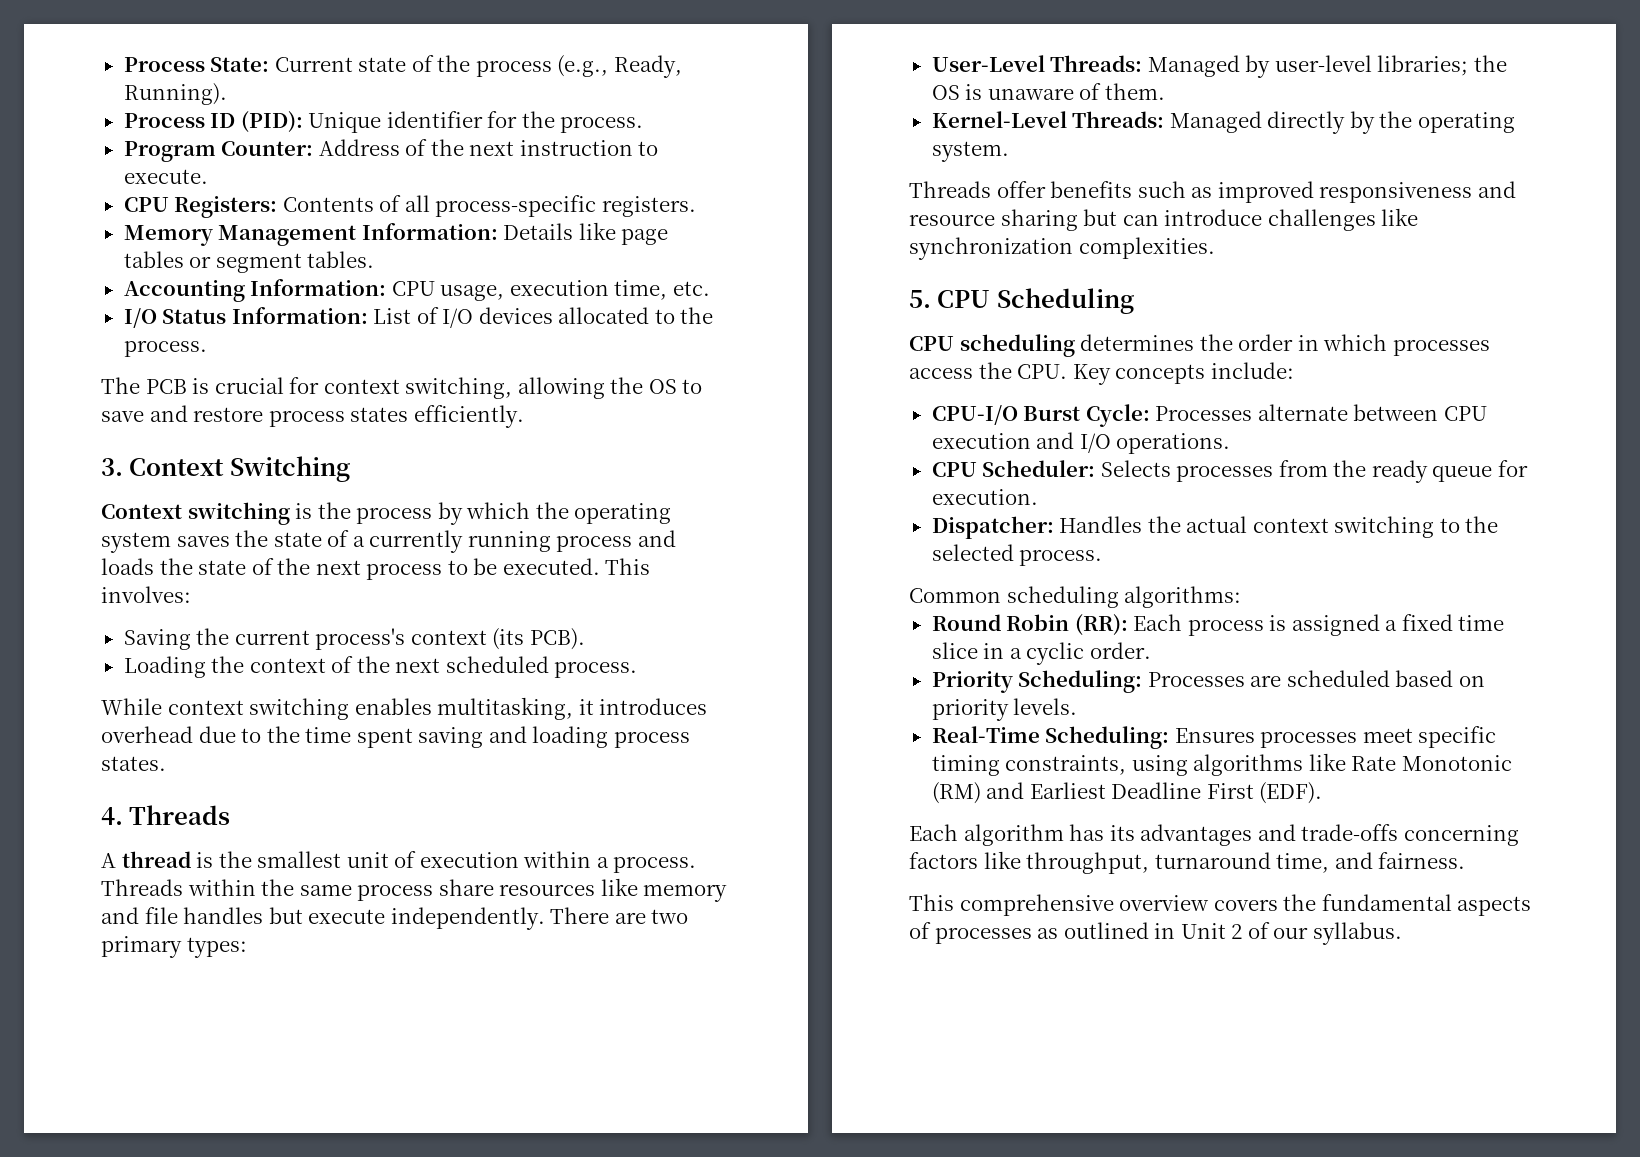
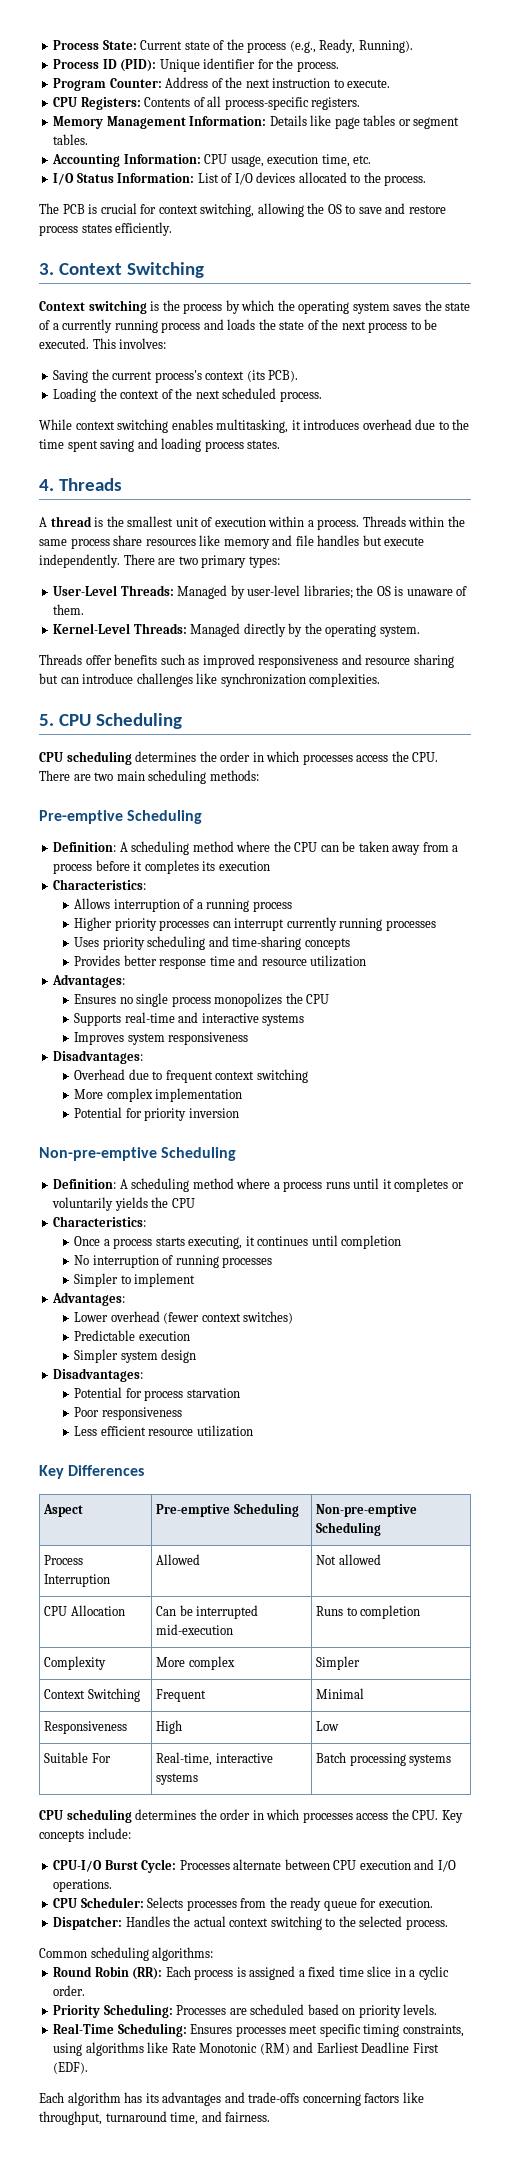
+ CPU scheduling determines the order in which processes access the CPU. There are two main scheduling methods:
+ Pre-emptive Scheduling
+ Definition: A scheduling method where the CPU can be taken away from a process before it completes its execution
+ Characteristics:
+ Allows interruption of a running process
+ Higher priority processes can interrupt currently running processes
+ Uses priority scheduling and time-sharing concepts
+ Provides better response time and resource utilization
+ Advantages:
+ Ensures no single process monopolizes the CPU
+ Supports real-time and interactive systems
+ Improves system responsiveness
+ Disadvantages:
+ Overhead due to frequent context switching
+ More complex implementation
+ Potential for priority inversion
+ Non-pre-emptive Scheduling
+ Definition: A scheduling method where a process runs until it completes or voluntarily yields the CPU
+ Characteristics:
+ Once a process starts executing, it continues until completion
+ No interruption of running processes
+ Simpler to implement
+ Advantages:
+ Lower overhead (fewer context switches)
+ Predictable execution
+ Simpler system design
+ Disadvantages:
+ Potential for process starvation
+ Poor responsiveness
+ Less efficient resource utilization
+ Key Differences
+ Aspect | Pre-emptive Scheduling | Non-pre-emptive Scheduling
+ Process Interruption | Allowed | Not allowed
+ CPU Allocation | Can be interrupted mid-execution | Runs to completion
+ Complexity | More complex | Simpler
+ Context Switching | Frequent | Minimal
+ Responsiveness | High | Low
+ Suitable For | Real-time, interactive systems | Batch processing systems
- This comprehensive overview covers the fundamental aspects of processes as outlined in Unit 2 of our syllabus.

